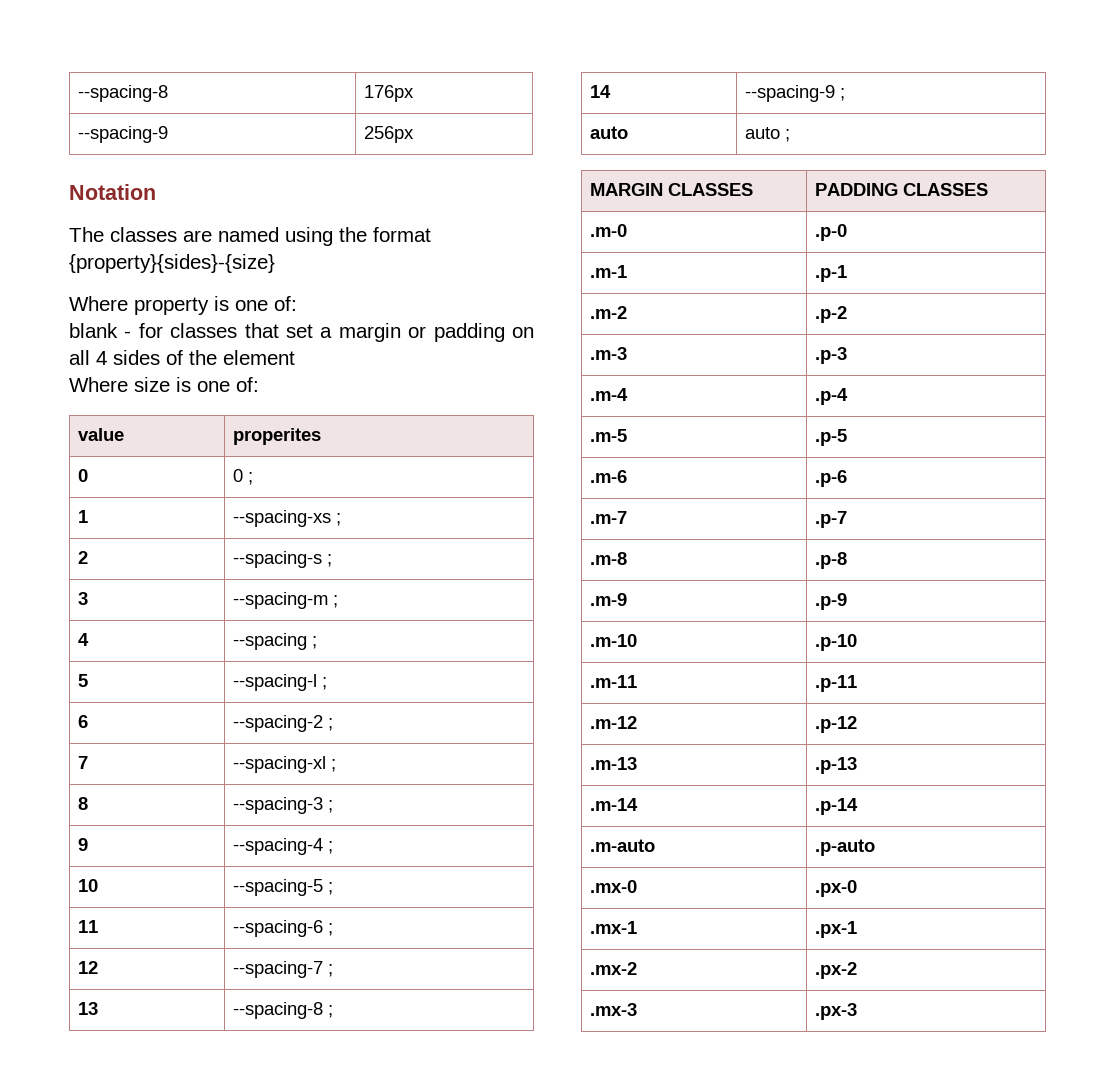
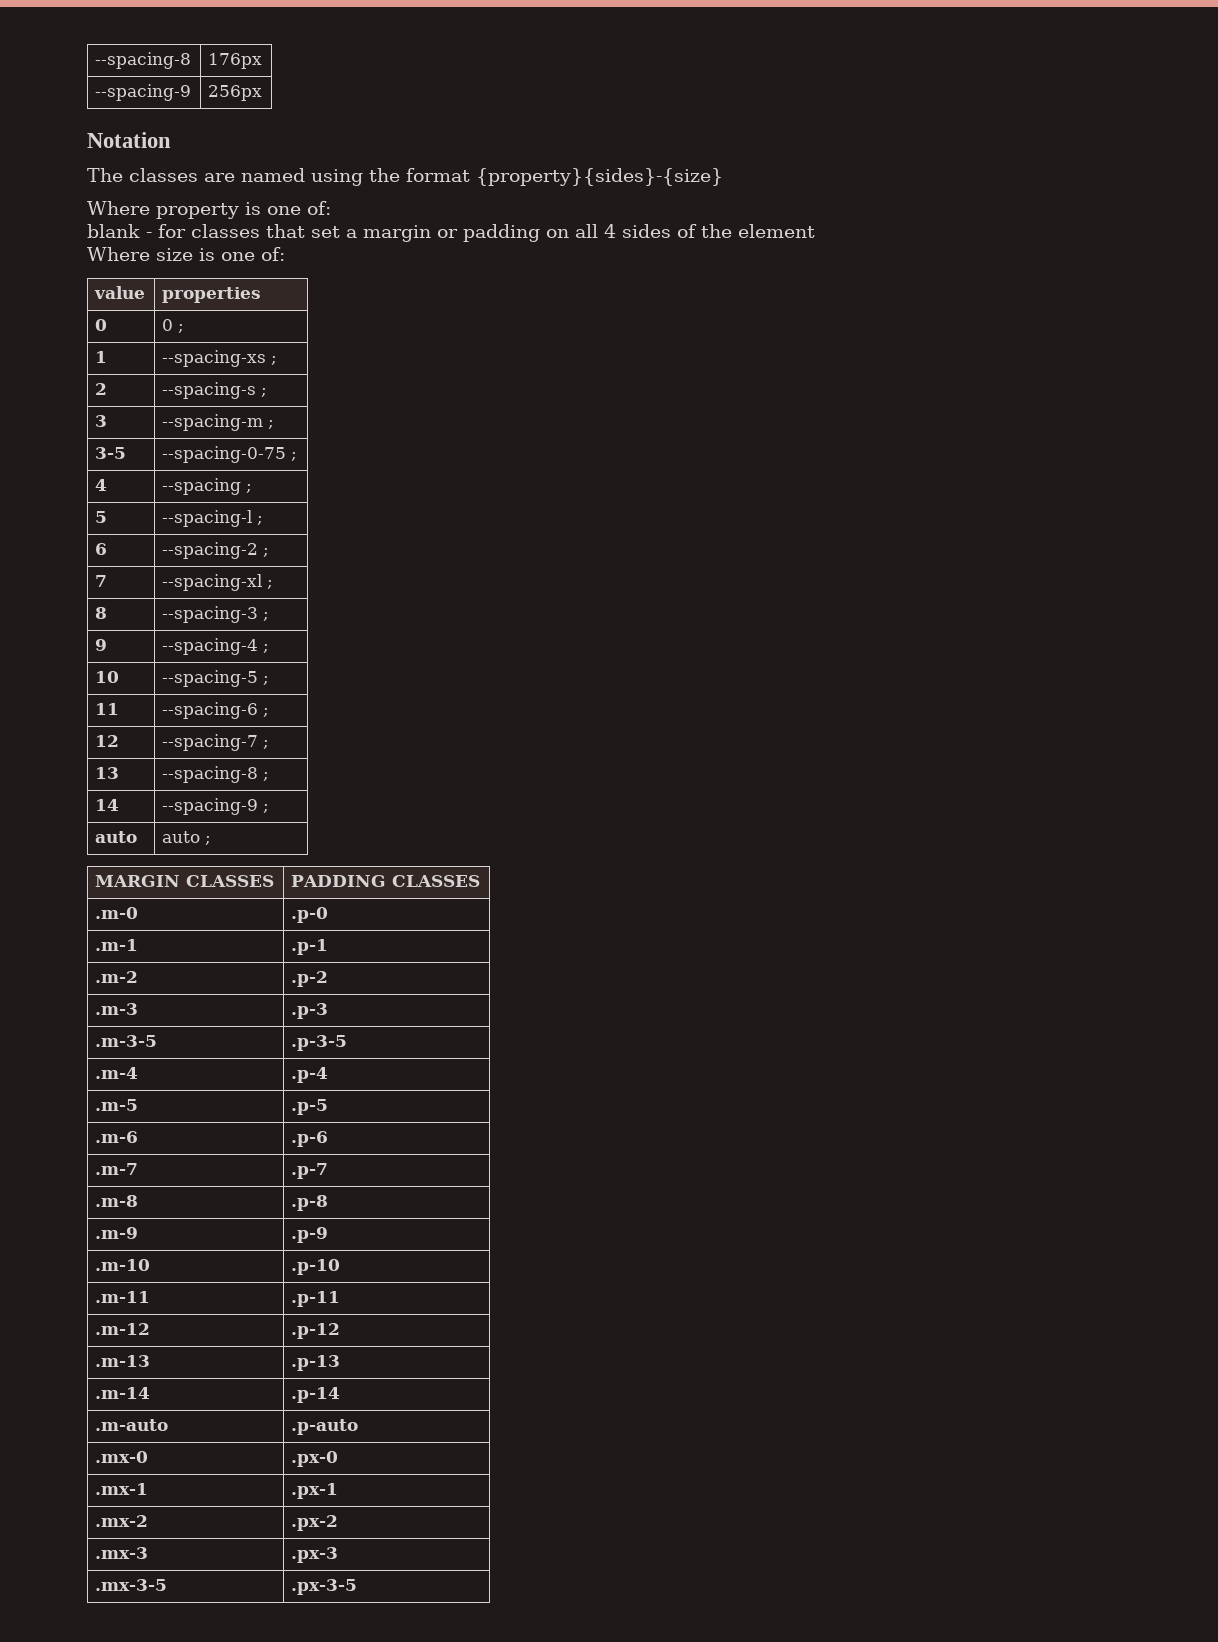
- value | properites
+ value | properties
+ 3-5 | --spacing-0-75 ;
+ .m-3-5 | .p-3-5
+ .mx-3-5 | .px-3-5

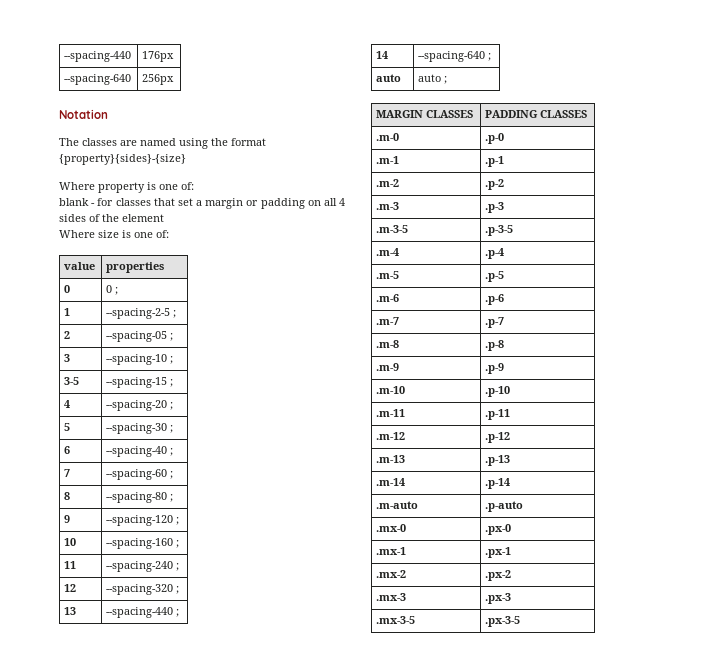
- --spacing-8 | 176px
+ --spacing-440 | 176px
- --spacing-9 | 256px
+ --spacing-640 | 256px
- 1 | --spacing-xs ;
+ 1 | --spacing-2-5 ;
- 2 | --spacing-s ;
+ 2 | --spacing-05 ;
- 3 | --spacing-m ;
+ 3 | --spacing-10 ;
- 3-5 | --spacing-0-75 ;
+ 3-5 | --spacing-15 ;
- 4 | --spacing ;
+ 4 | --spacing-20 ;
- 5 | --spacing-l ;
+ 5 | --spacing-30 ;
- 6 | --spacing-2 ;
+ 6 | --spacing-40 ;
- 7 | --spacing-xl ;
+ 7 | --spacing-60 ;
- 8 | --spacing-3 ;
+ 8 | --spacing-80 ;
- 9 | --spacing-4 ;
+ 9 | --spacing-120 ;
- 10 | --spacing-5 ;
+ 10 | --spacing-160 ;
- 11 | --spacing-6 ;
+ 11 | --spacing-240 ;
- 12 | --spacing-7 ;
+ 12 | --spacing-320 ;
- 13 | --spacing-8 ;
+ 13 | --spacing-440 ;
- 14 | --spacing-9 ;
+ 14 | --spacing-640 ;

